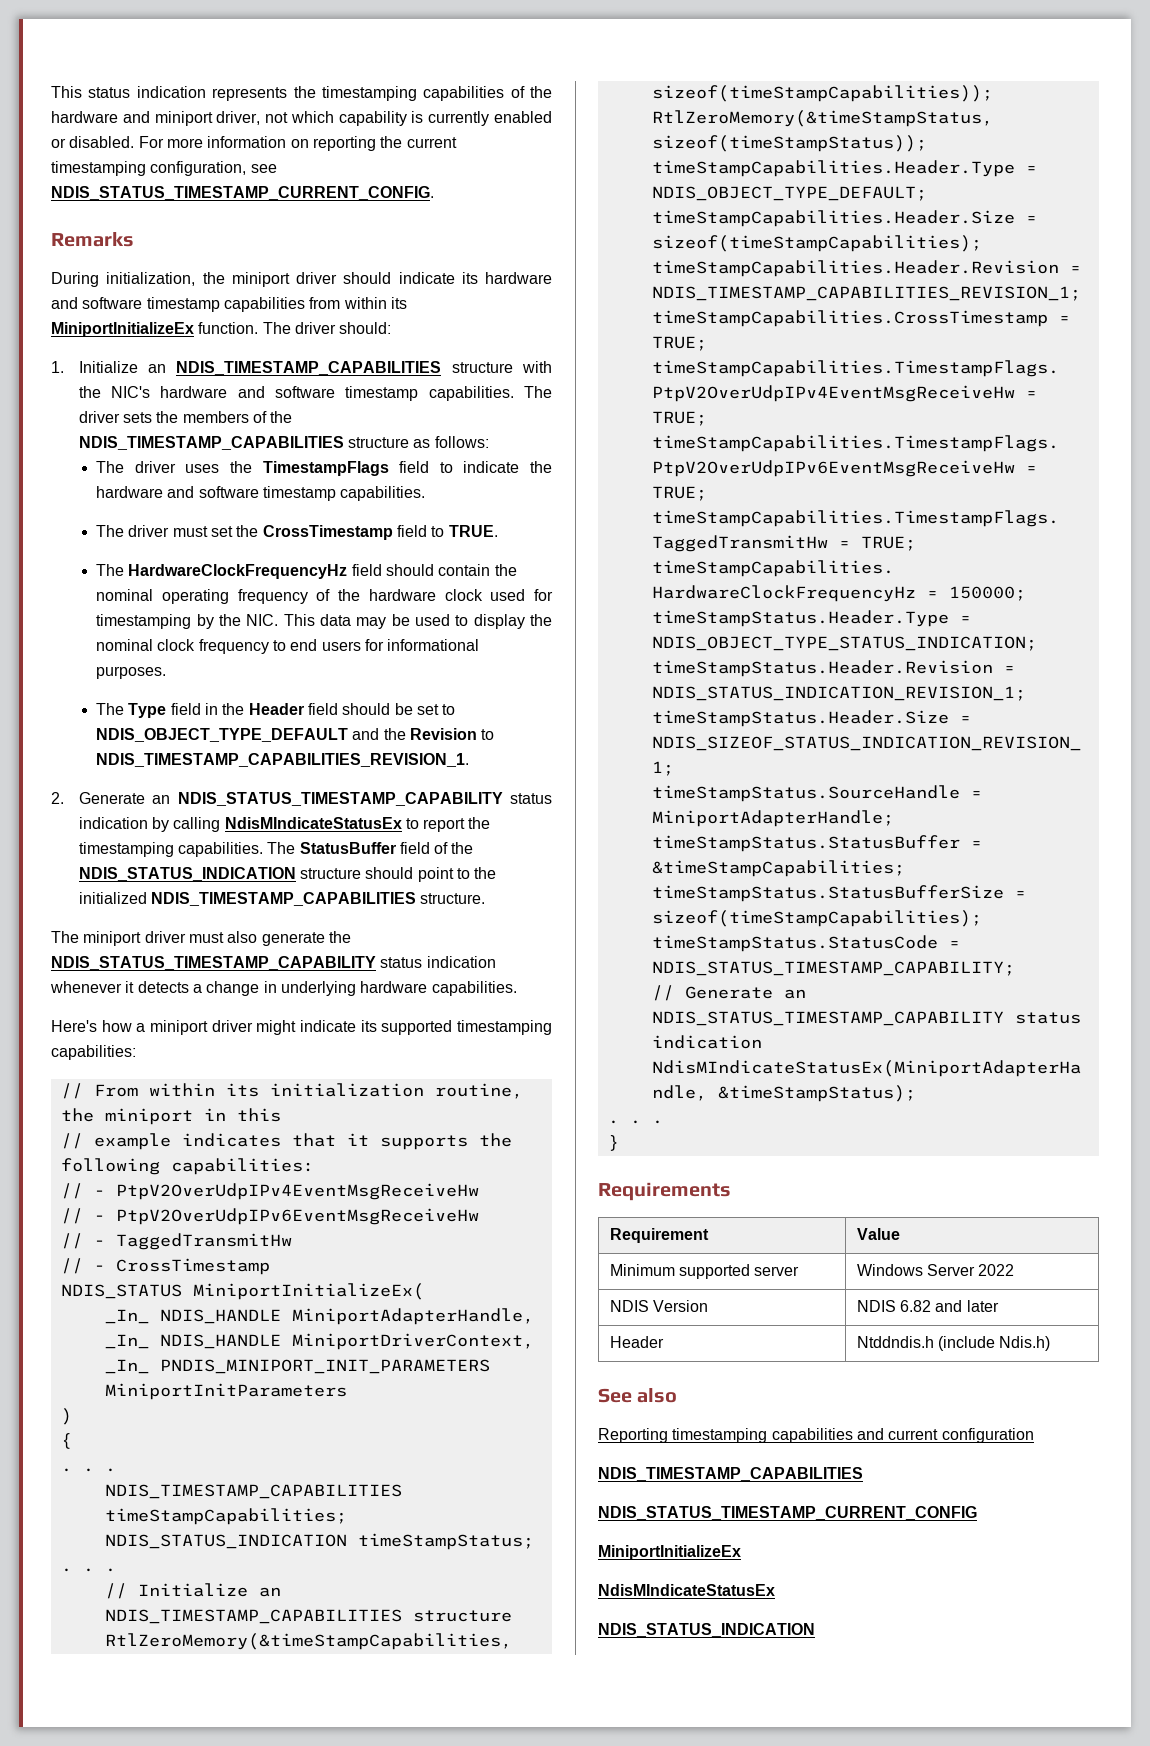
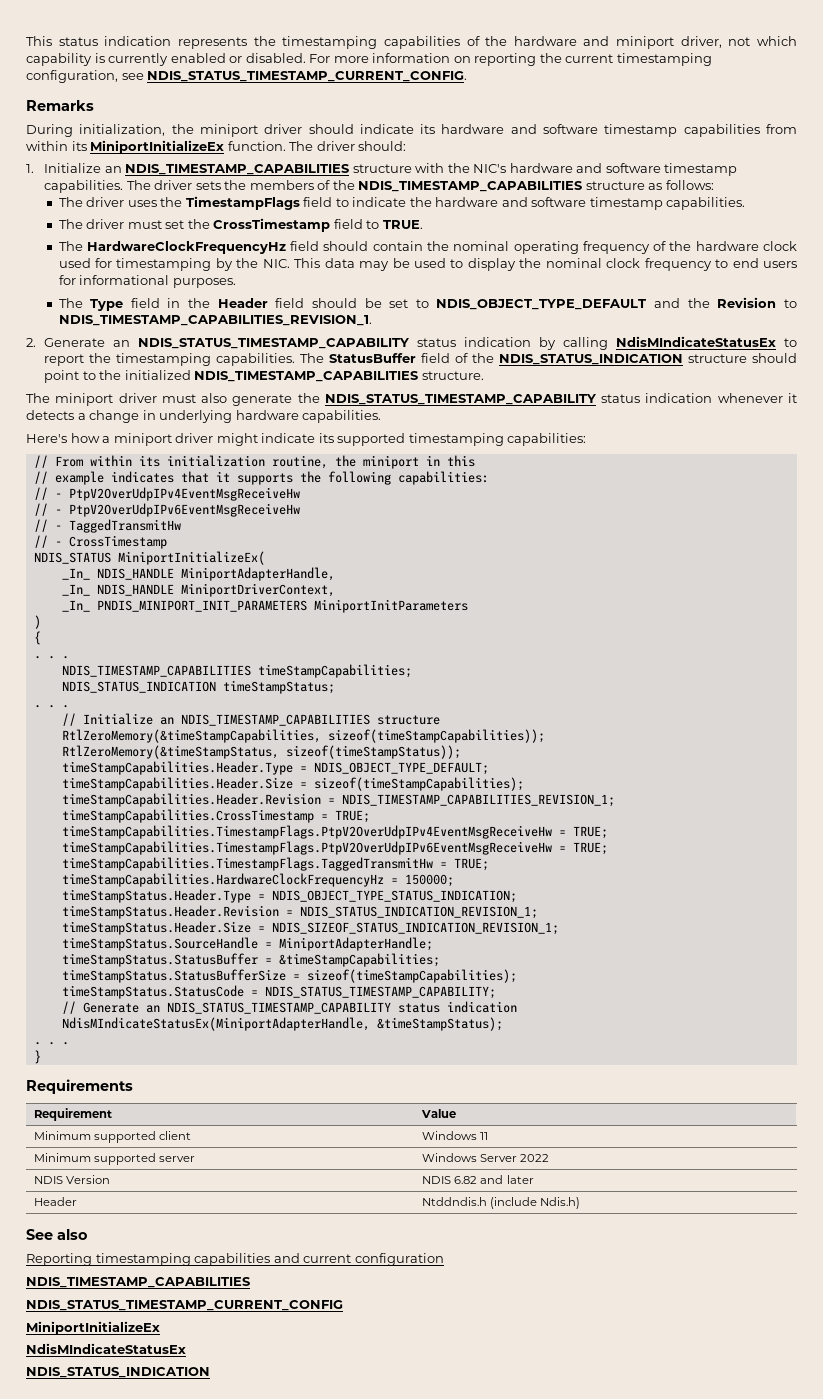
+ Minimum supported client | Windows 11

